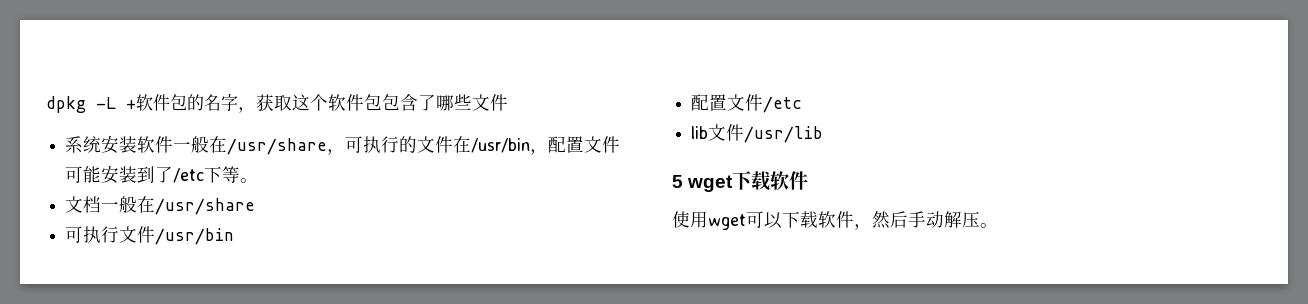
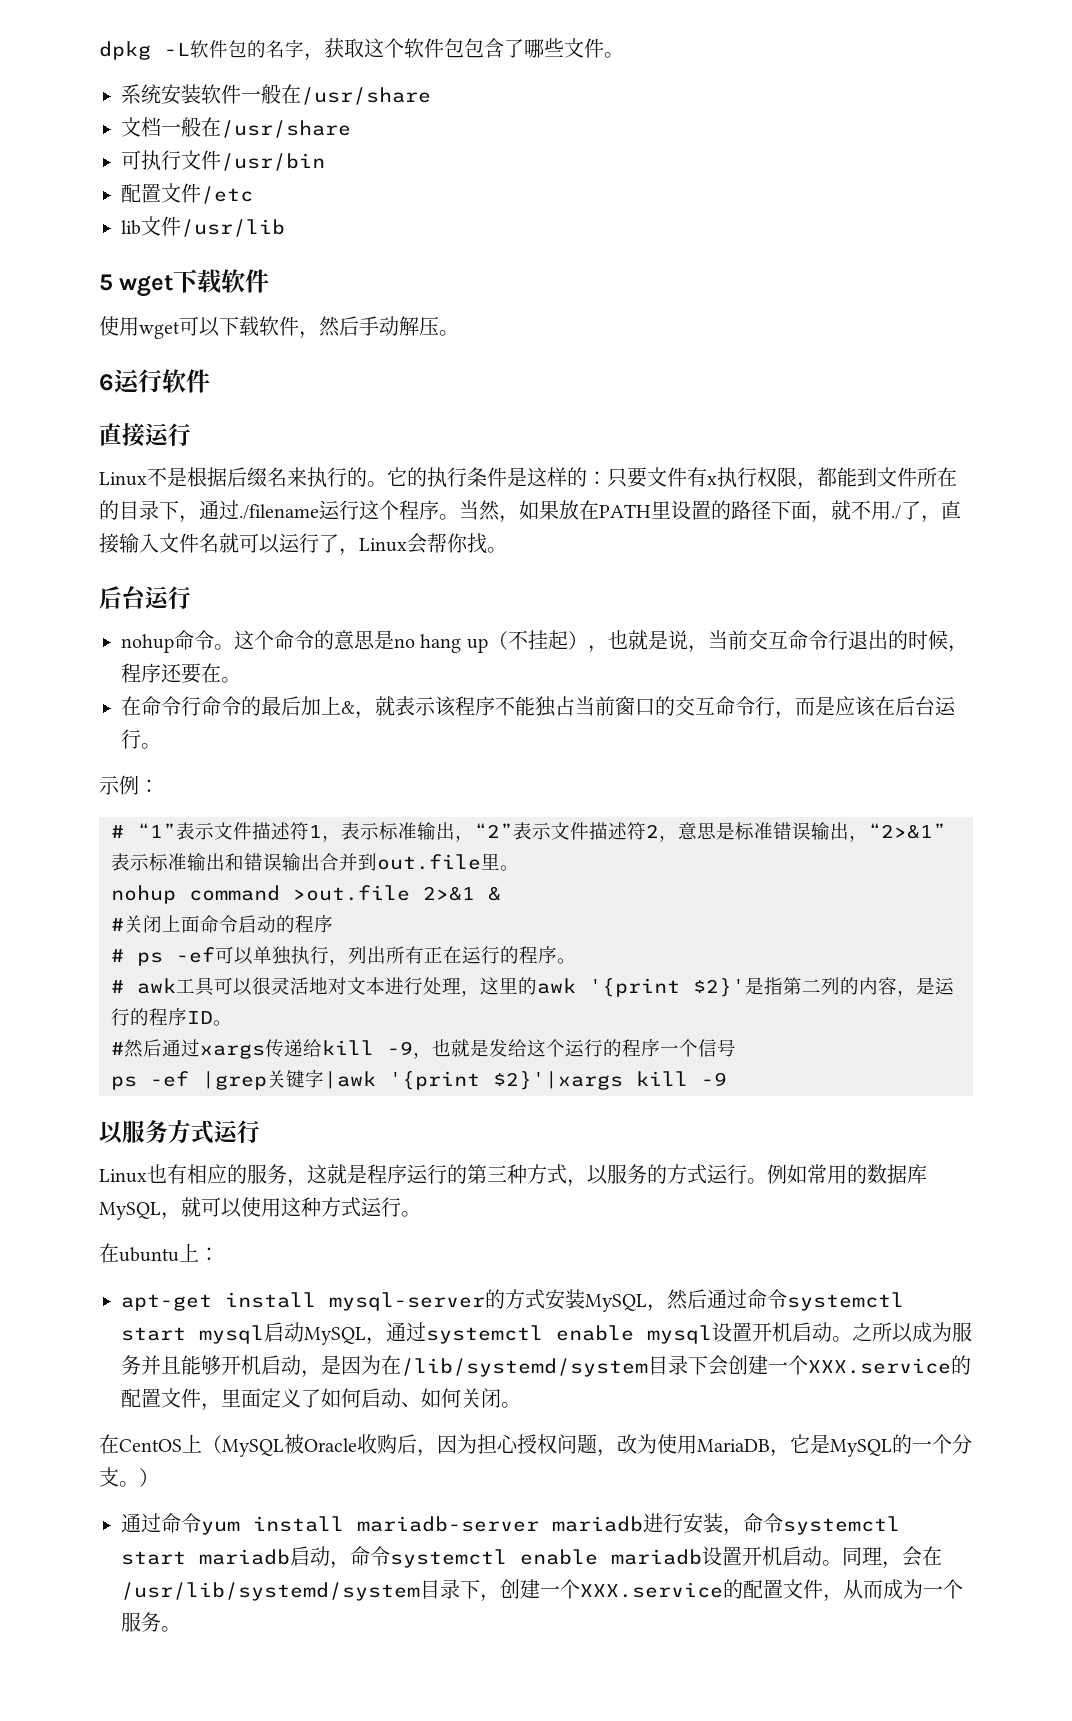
- dpkg -L +软件包的名字，获取这个软件包包含了哪些文件
+ dpkg -L软件包的名字，获取这个软件包包含了哪些文件。
- 系统安装软件一般在/usr/share，可执行的文件在/usr/bin，配置文件可能安装到了/etc下等。
+ 系统安装软件一般在/usr/share
+ 6运行软件
+ 直接运行
+ Linux不是根据后缀名来执行的。它的执行条件是这样的：只要文件有x执行权限，都能到文件所在的目录下，通过./filename运行这个程序。当然，如果放在PATH里设置的路径下面，就不用./了，直接输入文件名就可以运行了，Linux会帮你找。
+ 后台运行
+ nohup命令。这个命令的意思是no hang up（不挂起），也就是说，当前交互命令行退出的时候，程序还要在。
+ 在命令行命令的最后加上&，就表示该程序不能独占当前窗口的交互命令行，而是应该在后台运行。
+ 示例：
+ # “1”表示文件描述符1，表示标准输出，“2”表示文件描述符2，意思是标准错误输出，“2>&1”表示标准输出和错误输出合并到out.file里。
+ nohup command >out.file 2>&1 &
+ #关闭上面命令启动的程序
+ # ps -ef可以单独执行，列出所有正在运行的程序。
+ # awk工具可以很灵活地对文本进行处理，这里的awk '{print $2}'是指第二列的内容，是运行的程序ID。
+ #然后通过xargs传递给kill -9，也就是发给这个运行的程序一个信号
+ ps -ef |grep关键字|awk '{print $2}'|xargs kill -9
+ 以服务方式运行
+ Linux也有相应的服务，这就是程序运行的第三种方式，以服务的方式运行。例如常用的数据库MySQL，就可以使用这种方式运行。
+ 在ubuntu上：
+ apt-get install mysql-server的方式安装MySQL，然后通过命令systemctl start mysql启动MySQL，通过systemctl enable mysql设置开机启动。之所以成为服务并且能够开机启动，是因为在/lib/systemd/system目录下会创建一个XXX.service的配置文件，里面定义了如何启动、如何关闭。
+ 在CentOS上（MySQL被Oracle收购后，因为担心授权问题，改为使用MariaDB，它是MySQL的一个分支。）
+ 通过命令yum install mariadb-server mariadb进行安装，命令systemctl start mariadb启动，命令systemctl enable mariadb设置开机启动。同理，会在/usr/lib/systemd/system目录下，创建一个XXX.service的配置文件，从而成为一个服务。

